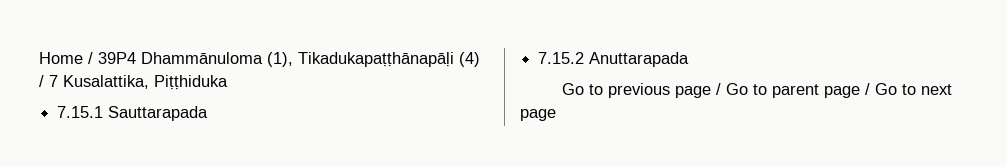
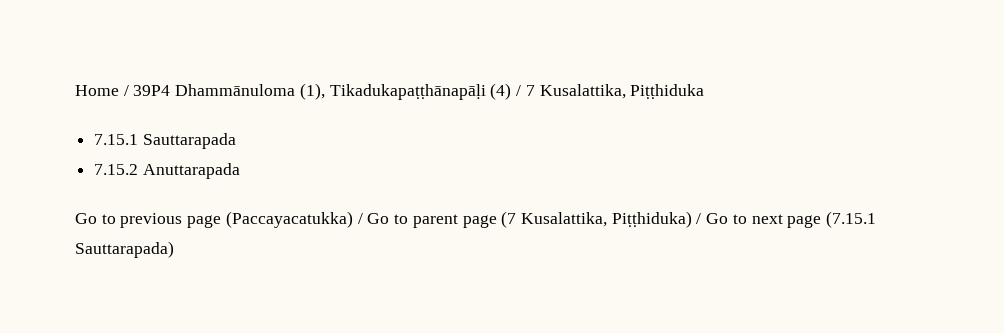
- Go to previous page / Go to parent page / Go to next page
+ Go to previous page (Paccayacatukka) / Go to parent page (7 Kusalattika, Piṭṭhiduka) / Go to next page (7.15.1 Sauttarapada)

